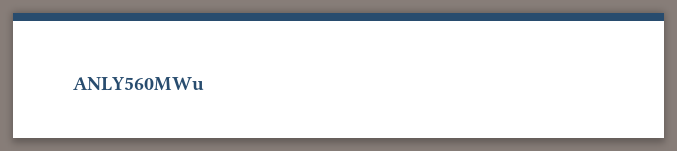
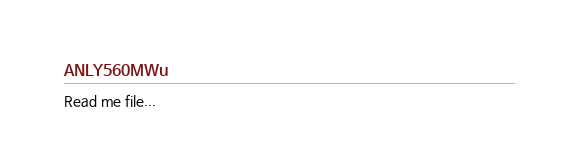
+ Read me file...

